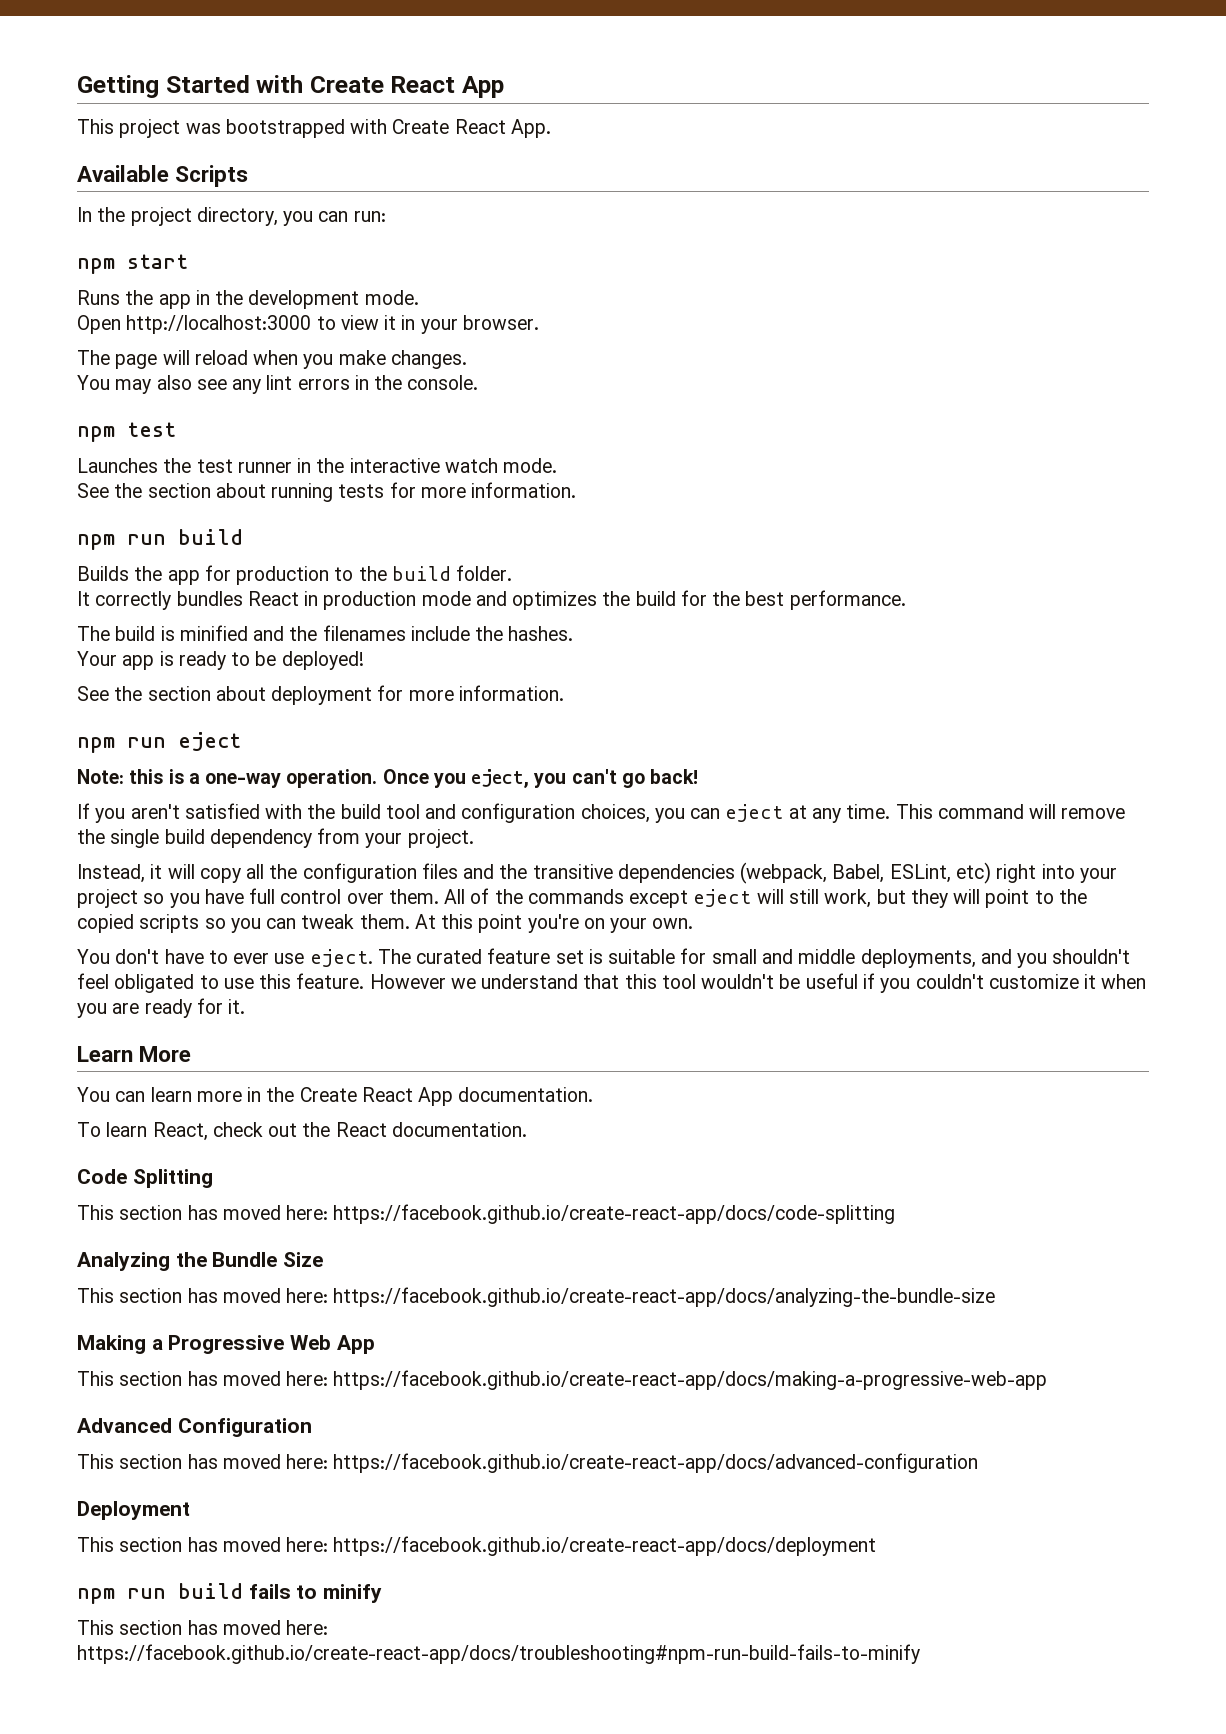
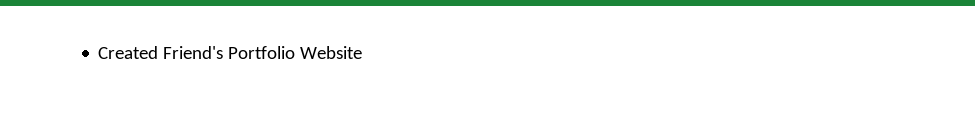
- Getting Started with Create React App
- This project was bootstrapped with Create React App.
- Available Scripts
- In the project directory, you can run:
- npm start
- Runs the app in the development mode.
- Open http://localhost:3000 to view it in your browser.
- The page will reload when you make changes.
- You may also see any lint errors in the console.
- npm test
- Launches the test runner in the interactive watch mode.
- See the section about running tests for more information.
- npm run build
- Builds the app for production to the build folder.
- It correctly bundles React in production mode and optimizes the build for the best performance.
- The build is minified and the filenames include the hashes.
- Your app is ready to be deployed!
- See the section about deployment for more information.
- npm run eject
- Note: this is a one-way operation. Once you eject, you can't go back!
- If you aren't satisfied with the build tool and configuration choices, you can eject at any time. This command will remove the single build dependency from your project.
- Instead, it will copy all the configuration files and the transitive dependencies (webpack, Babel, ESLint, etc) right into your project so you have full control over them. All of the commands except eject will still work, but they will point to the copied scripts so you can tweak them. At this point you're on your own.
- You don't have to ever use eject. The curated feature set is suitable for small and middle deployments, and you shouldn't feel obligated to use this feature. However we understand that this tool wouldn't be useful if you couldn't customize it when you are ready for it.
- Learn More
- You can learn more in the Create React App documentation.
- To learn React, check out the React documentation.
- Code Splitting
- This section has moved here: https://facebook.github.io/create-react-app/docs/code-splitting
- Analyzing the Bundle Size
- This section has moved here: https://facebook.github.io/create-react-app/docs/analyzing-the-bundle-size
- Making a Progressive Web App
- This section has moved here: https://facebook.github.io/create-react-app/docs/making-a-progressive-web-app
- Advanced Configuration
- This section has moved here: https://facebook.github.io/create-react-app/docs/advanced-configuration
- Deployment
- This section has moved here: https://facebook.github.io/create-react-app/docs/deployment
- npm run build fails to minify
- This section has moved here: https://facebook.github.io/create-react-app/docs/troubleshooting#npm-run-build-fails-to-minify
+ Created Friend's Portfolio Website

